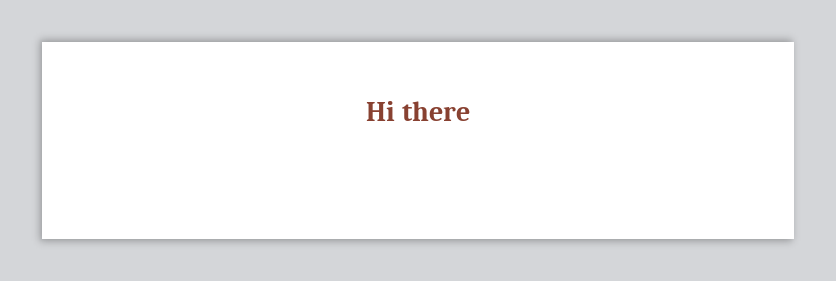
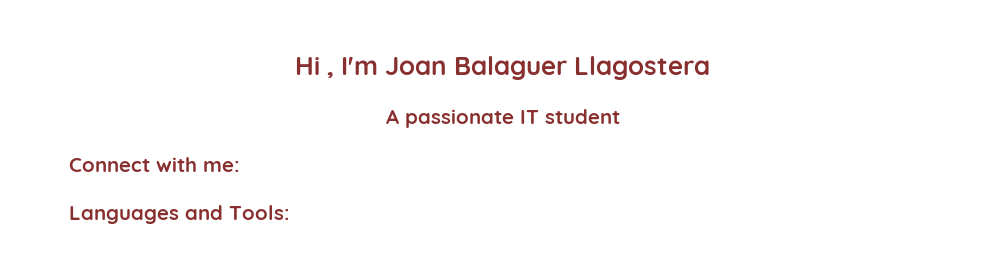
- Hi there
+ Hi , I'm Joan Balaguer Llagostera
+ A passionate IT student
+ Connect with me:
+ Languages and Tools:

